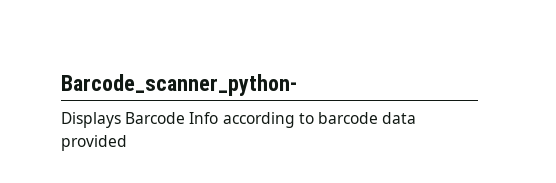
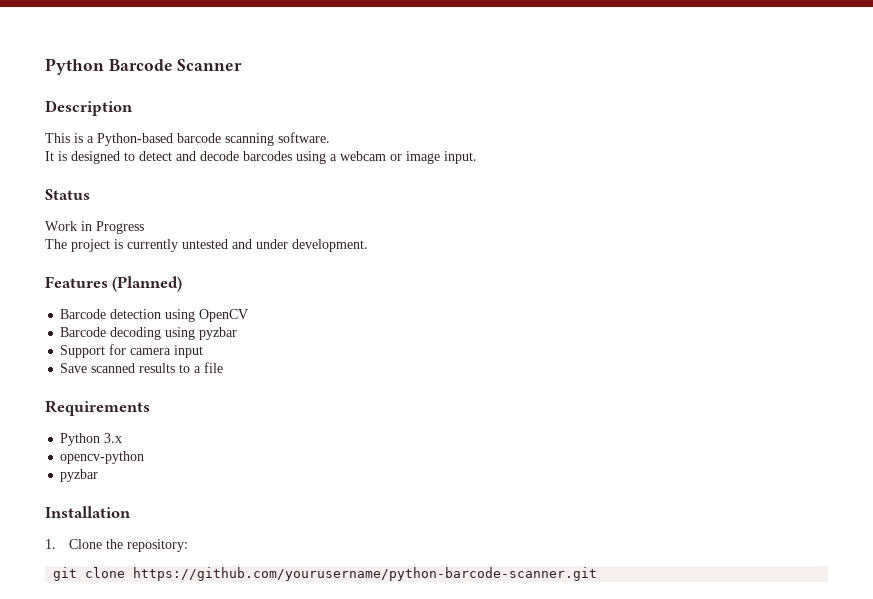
- Barcode_scanner_python-
- Displays Barcode Info according to barcode data provided
+ Python Barcode Scanner
+ Description
+ This is a Python-based barcode scanning software.
+ It is designed to detect and decode barcodes using a webcam or image input.
+ Status
+ Work in Progress
+ The project is currently untested and under development.
+ Features (Planned)
+ Barcode detection using OpenCV
+ Barcode decoding using pyzbar
+ Support for camera input
+ Save scanned results to a file
+ Requirements
+ Python 3.x
+ opencv-python
+ pyzbar
+ Installation
+ 1. Clone the repository:
+ git clone https://github.com/yourusername/python-barcode-scanner.git

